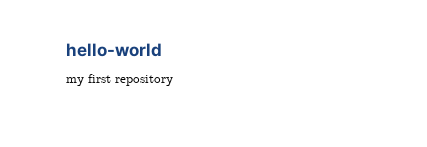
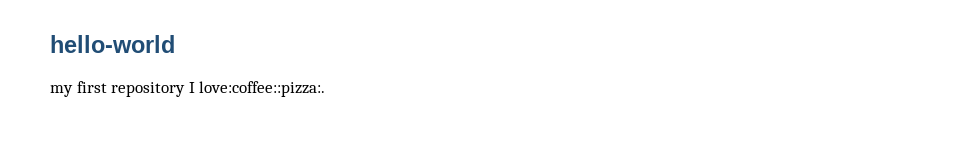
- my first repository
+ my first repository I love:coffee::pizza:.

